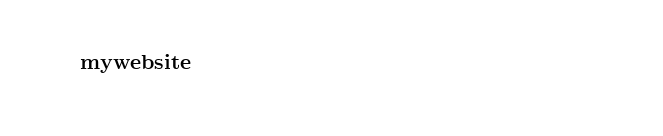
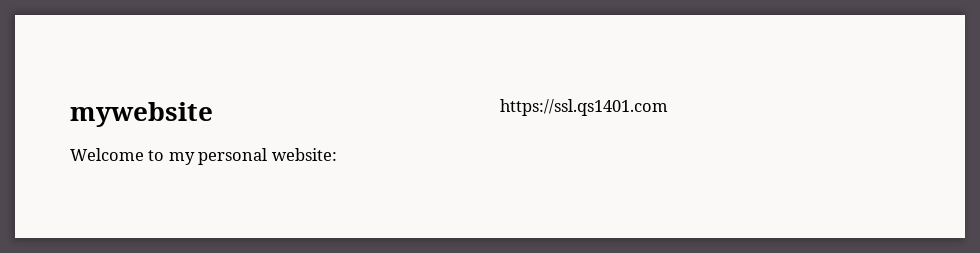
+ Welcome to my personal website: https://ssl.qs1401.com

